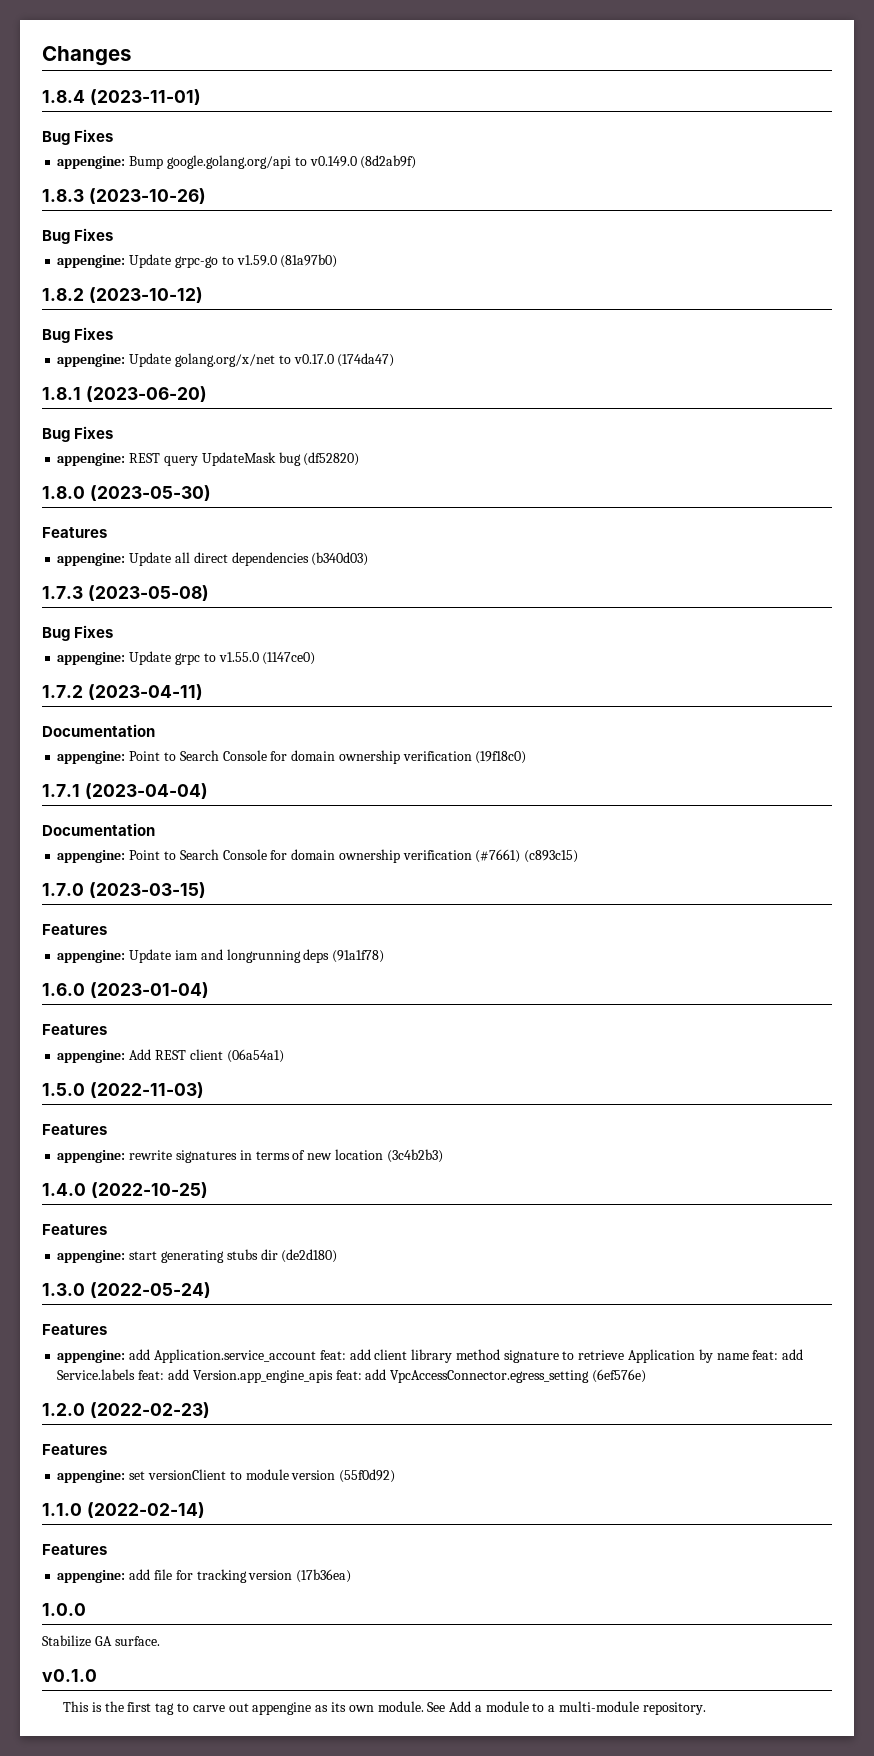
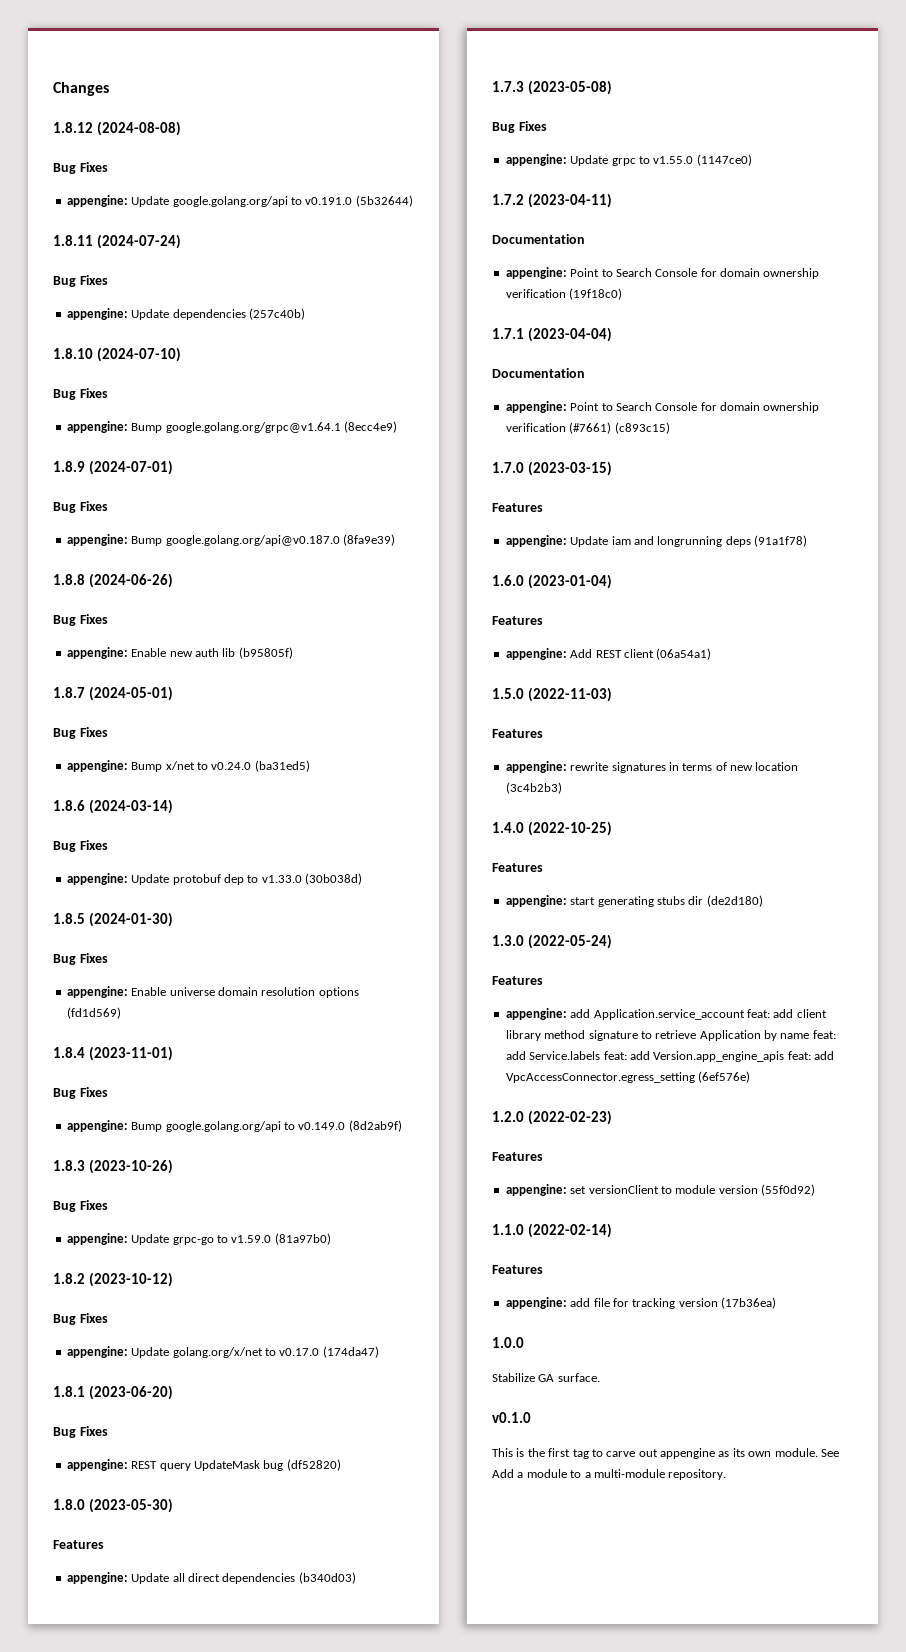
+ 1.8.12 (2024-08-08)
+ Bug Fixes
+ appengine: Update google.golang.org/api to v0.191.0 (5b32644)
+ 1.8.11 (2024-07-24)
+ Bug Fixes
+ appengine: Update dependencies (257c40b)
+ 1.8.10 (2024-07-10)
+ Bug Fixes
+ appengine: Bump google.golang.org/grpc@v1.64.1 (8ecc4e9)
+ 1.8.9 (2024-07-01)
+ Bug Fixes
+ appengine: Bump google.golang.org/api@v0.187.0 (8fa9e39)
+ 1.8.8 (2024-06-26)
+ Bug Fixes
+ appengine: Enable new auth lib (b95805f)
+ 1.8.7 (2024-05-01)
+ Bug Fixes
+ appengine: Bump x/net to v0.24.0 (ba31ed5)
+ 1.8.6 (2024-03-14)
+ Bug Fixes
+ appengine: Update protobuf dep to v1.33.0 (30b038d)
+ 1.8.5 (2024-01-30)
+ Bug Fixes
+ appengine: Enable universe domain resolution options (fd1d569)

